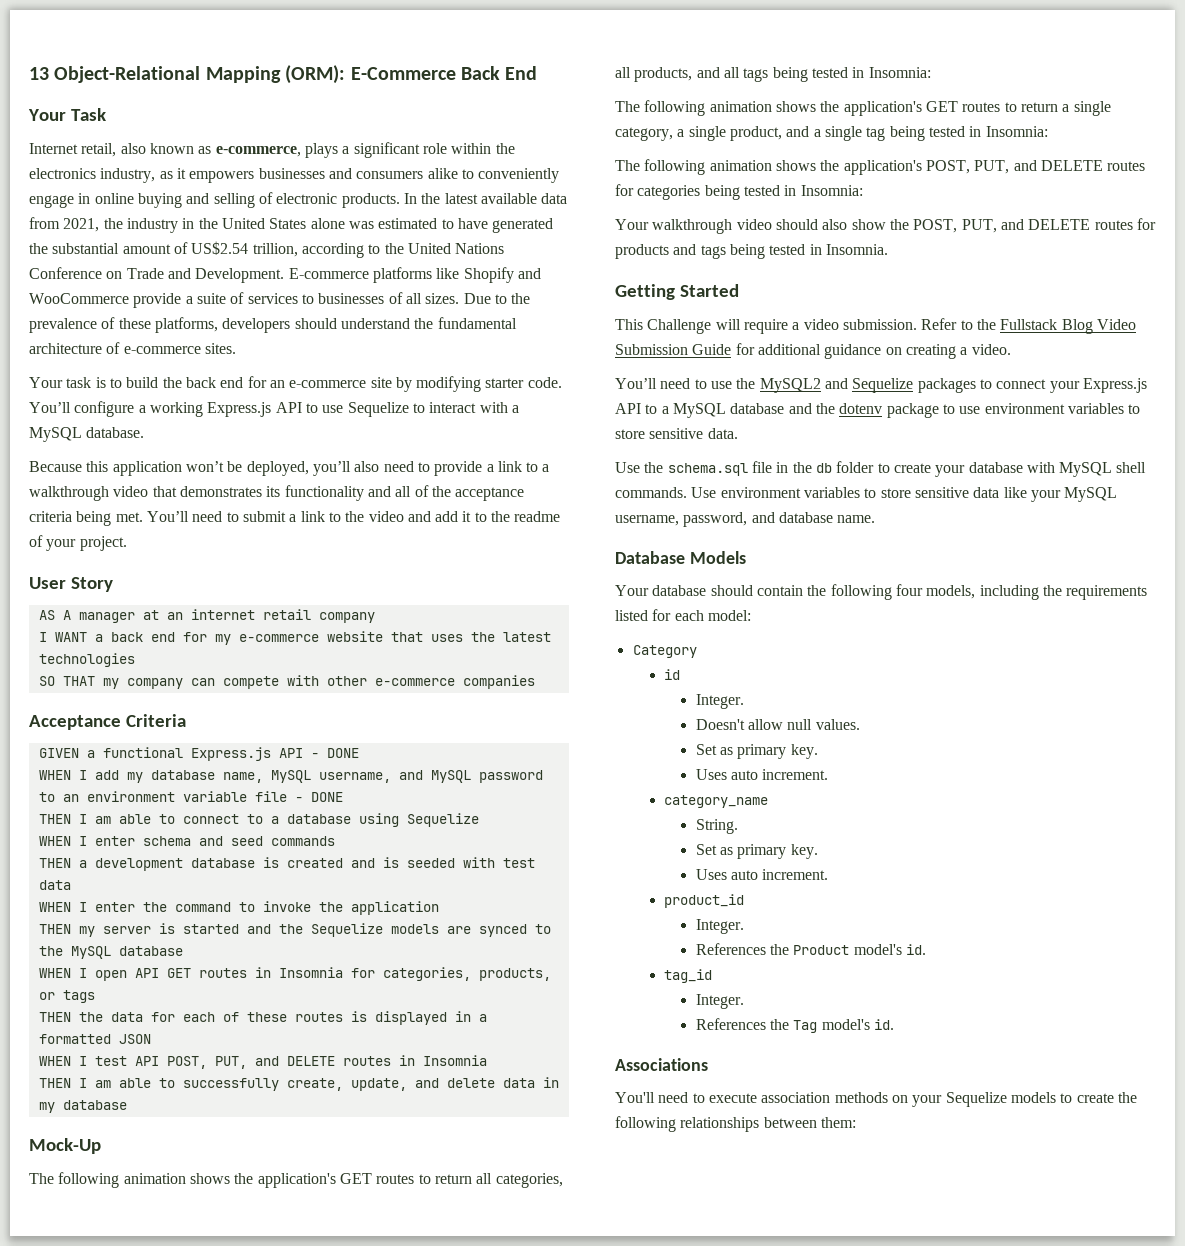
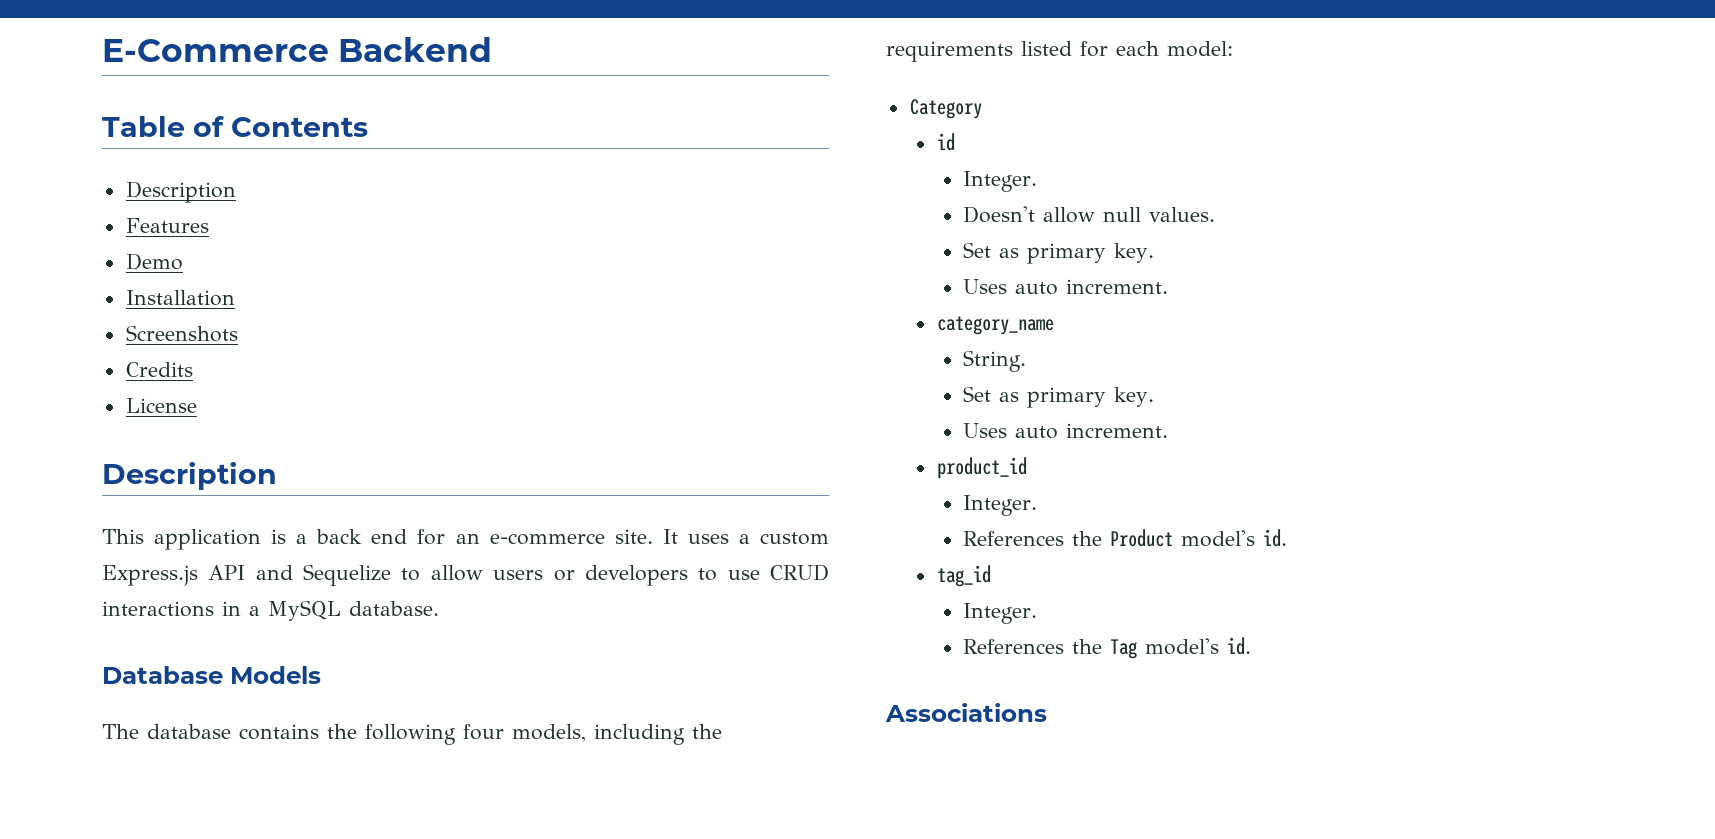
- 13 Object-Relational Mapping (ORM): E-Commerce Back End
- Your Task
- Internet retail, also known as e-commerce, plays a significant role within the electronics industry, as it empowers businesses and consumers alike to conveniently engage in online buying and selling of electronic products. In the latest available data from 2021, the industry in the United States alone was estimated to have generated the substantial amount of US$2.54 trillion, according to the United Nations Conference on Trade and Development. E-commerce platforms like Shopify and WooCommerce provide a suite of services to businesses of all sizes. Due to the prevalence of these platforms, developers should understand the fundamental architecture of e-commerce sites.
- Your task is to build the back end for an e-commerce site by modifying starter code. You’ll configure a working Express.js API to use Sequelize to interact with a MySQL database.
- Because this application won’t be deployed, you’ll also need to provide a link to a walkthrough video that demonstrates its functionality and all of the acceptance criteria being met. You’ll need to submit a link to the video and add it to the readme of your project.
- User Story
- AS A manager at an internet retail company
- I WANT a back end for my e-commerce website that uses the latest technologies
- SO THAT my company can compete with other e-commerce companies
- Acceptance Criteria
- GIVEN a functional Express.js API - DONE
- WHEN I add my database name, MySQL username, and MySQL password to an environment variable file - DONE
- THEN I am able to connect to a database using Sequelize
- WHEN I enter schema and seed commands
- THEN a development database is created and is seeded with test data
- WHEN I enter the command to invoke the application
- THEN my server is started and the Sequelize models are synced to the MySQL database
- WHEN I open API GET routes in Insomnia for categories, products, or tags
- THEN the data for each of these routes is displayed in a formatted JSON
- WHEN I test API POST, PUT, and DELETE routes in Insomnia
- THEN I am able to successfully create, update, and delete data in my database
- Mock-Up
- The following animation shows the application's GET routes to return all categories, all products, and all tags being tested in Insomnia:
- The following animation shows the application's GET routes to return a single category, a single product, and a single tag being tested in Insomnia:
- The following animation shows the application's POST, PUT, and DELETE routes for categories being tested in Insomnia:
- Your walkthrough video should also show the POST, PUT, and DELETE routes for products and tags being tested in Insomnia.
- Getting Started
- This Challenge will require a video submission. Refer to the Fullstack Blog Video Submission Guide for additional guidance on creating a video.
- You’ll need to use the MySQL2 and Sequelize packages to connect your Express.js API to a MySQL database and the dotenv package to use environment variables to store sensitive data.
- Use the schema.sql file in the db folder to create your database with MySQL shell commands. Use environment variables to store sensitive data like your MySQL username, password, and database name.
+ E-Commerce Backend
+ Table of Contents
+ Description
+ Features
+ Demo
+ Installation
+ Screenshots
+ Credits
+ License
+ Description
+ This application is a back end for an e-commerce site. It uses a custom Express.js API and Sequelize to allow users or developers to use CRUD interactions in a MySQL database.
  Database Models
- Your database should contain the following four models, including the requirements listed for each model:
+ The database contains the following four models, including the requirements listed for each model:
- You'll need to execute association methods on your Sequelize models to create the following relationships between them:

